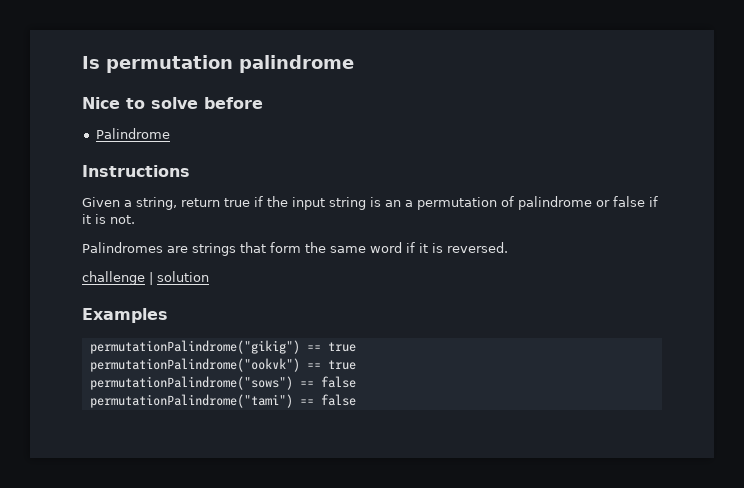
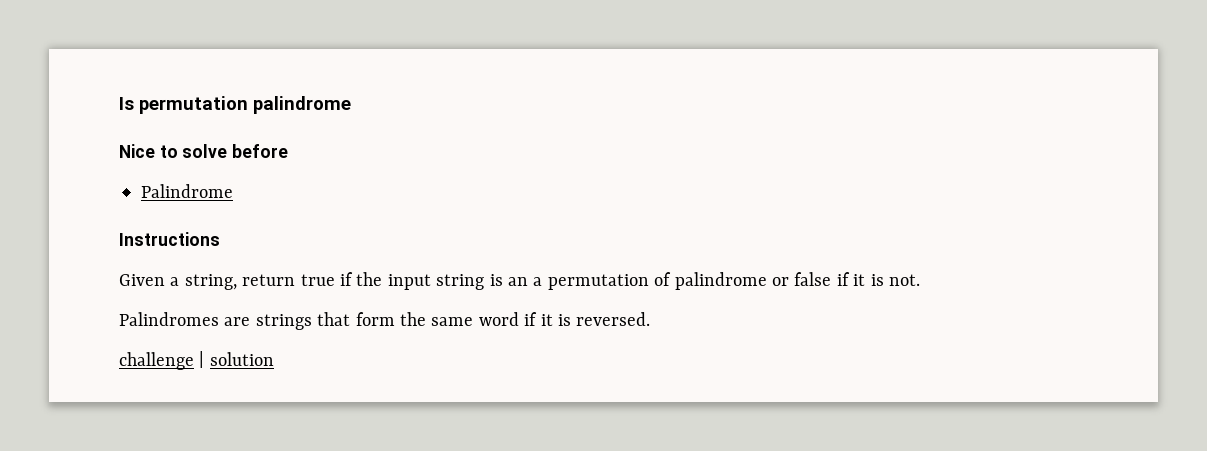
- Examples
- permutationPalindrome("gikig") == true
- permutationPalindrome("ookvk") == true
- permutationPalindrome("sows") == false
- permutationPalindrome("tami") == false

